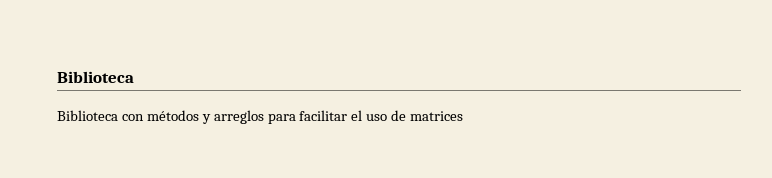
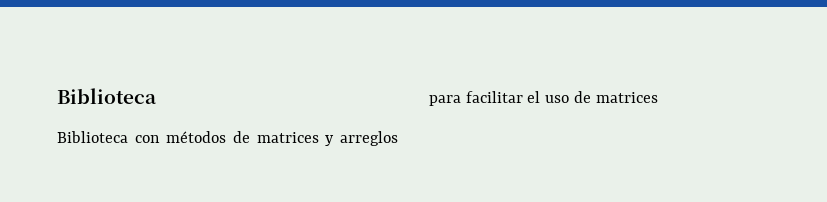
- Biblioteca con métodos y arreglos para facilitar el uso de matrices
+ Biblioteca con métodos de matrices y arreglos para facilitar el uso de matrices

